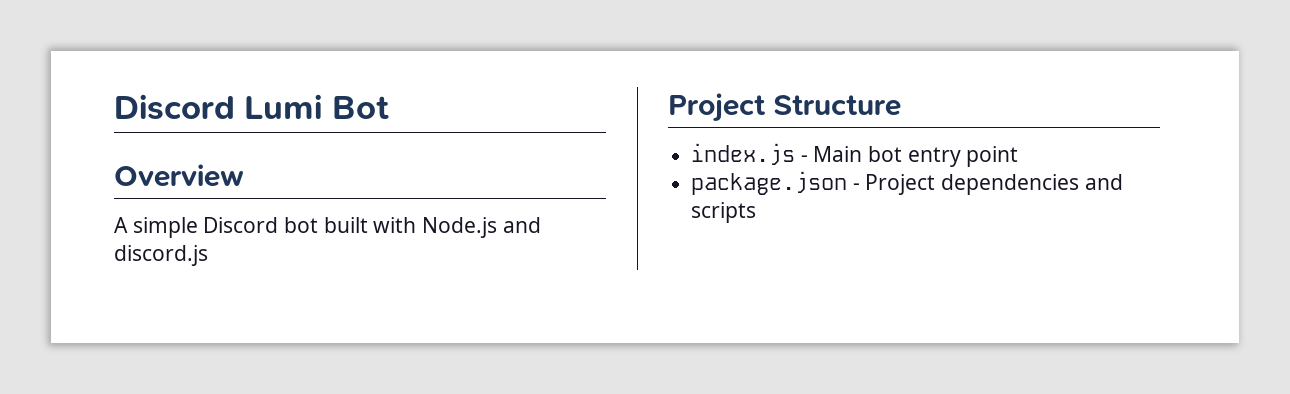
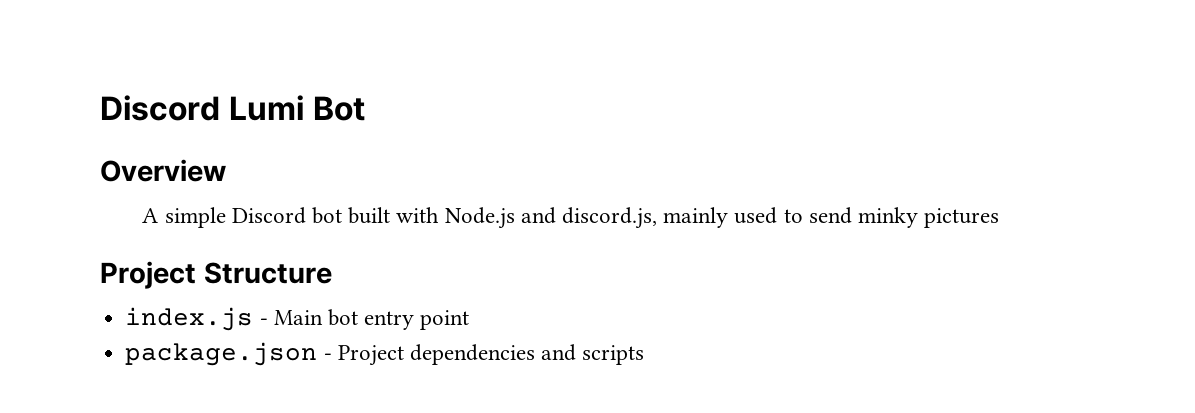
- A simple Discord bot built with Node.js and discord.js
+ A simple Discord bot built with Node.js and discord.js, mainly used to send minky pictures

